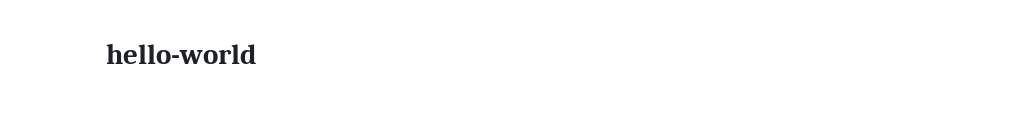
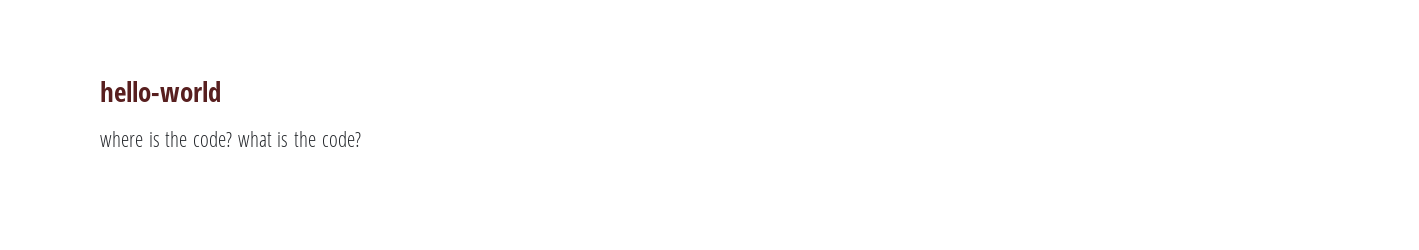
+ where is the code? what is the code?

